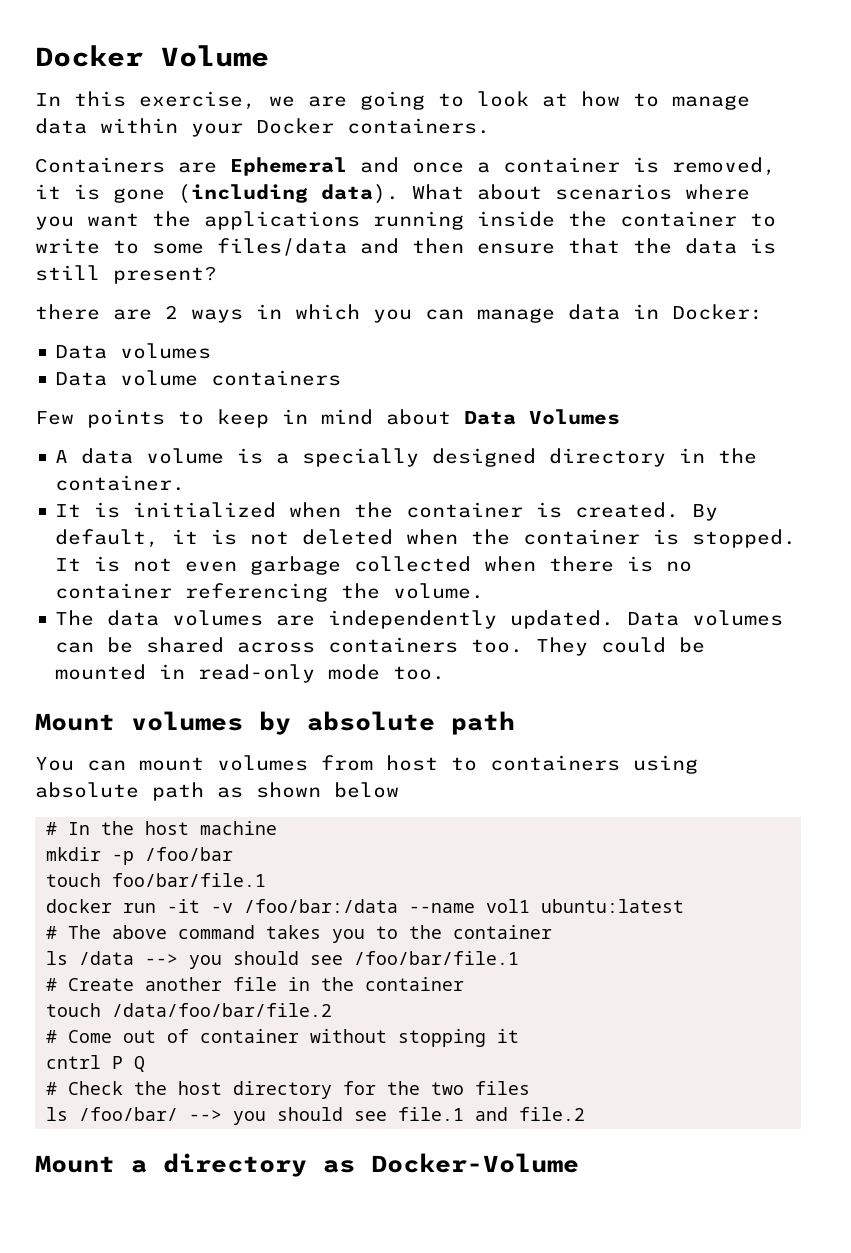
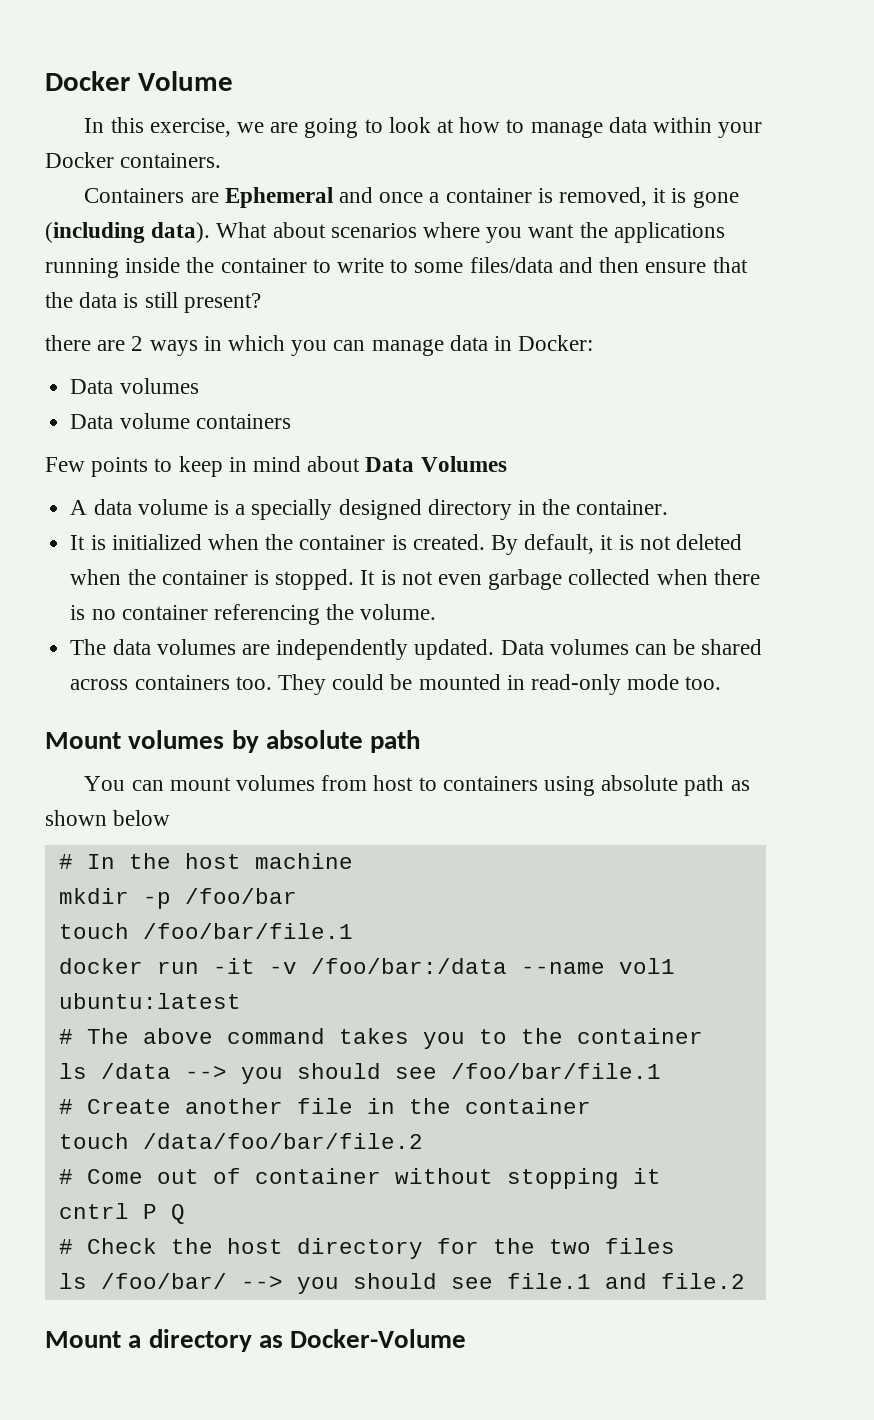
- touch foo/bar/file.1
+ touch /foo/bar/file.1

